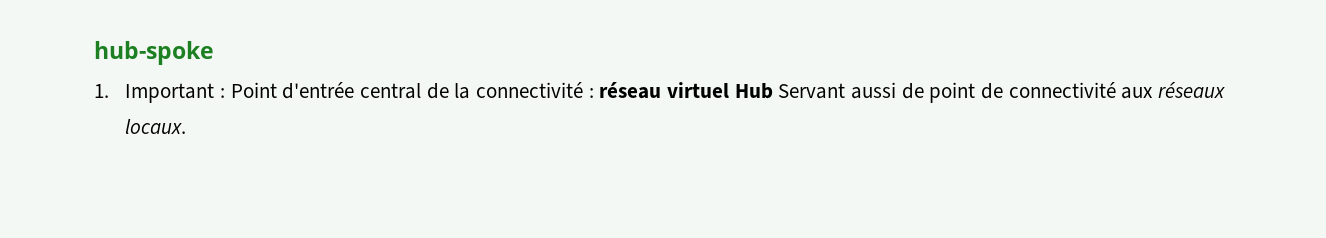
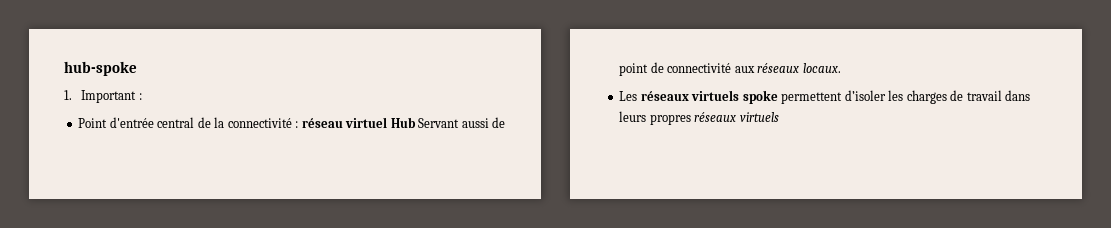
- 1. Important : Point d'entrée central de la connectivité : réseau virtuel Hub Servant aussi de point de connectivité aux réseaux locaux.
+ 1. Important :
+ Point d'entrée central de la connectivité : réseau virtuel Hub Servant aussi de point de connectivité aux réseaux locaux.
+ Les réseaux virtuels spoke permettent d’isoler les charges de travail dans leurs propres réseaux virtuels

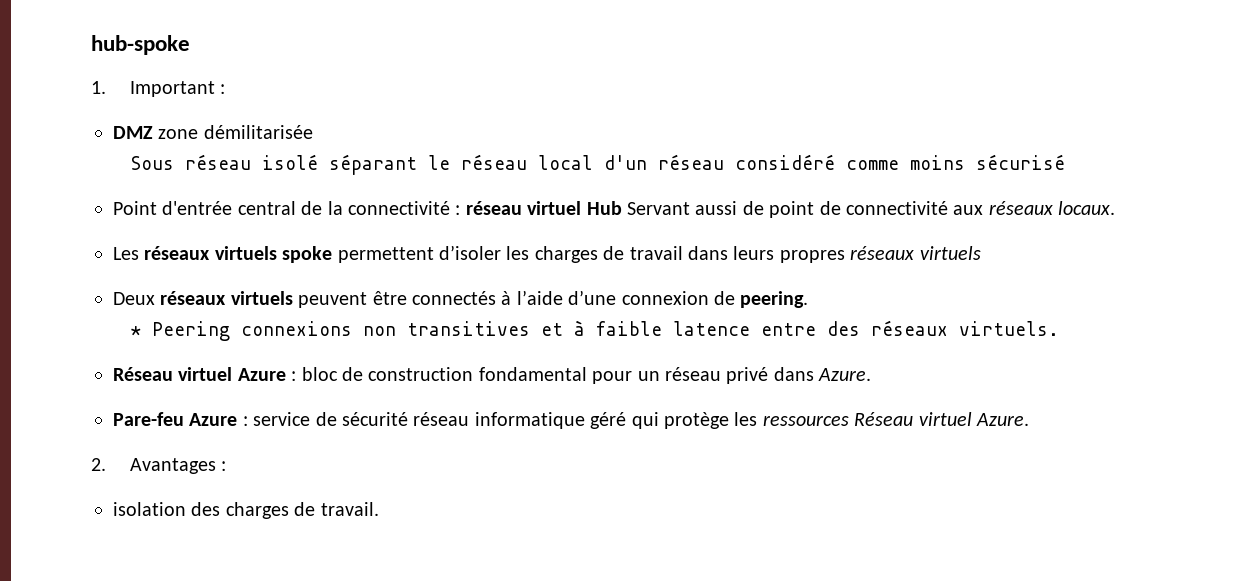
+ DMZ zone démilitarisée
+ Sous réseau isolé séparant le réseau local d'un réseau considéré comme moins sécurisé
+ Deux réseaux virtuels peuvent être connectés à l’aide d’une connexion de peering.
+ * Peering connexions non transitives et à faible latence entre des réseaux virtuels.
+ Réseau virtuel Azure : bloc de construction fondamental pour un réseau privé dans Azure.
+ Pare-feu Azure : service de sécurité réseau informatique géré qui protège les ressources Réseau virtuel Azure.
+ 2. Avantages :
+ isolation des charges de travail.

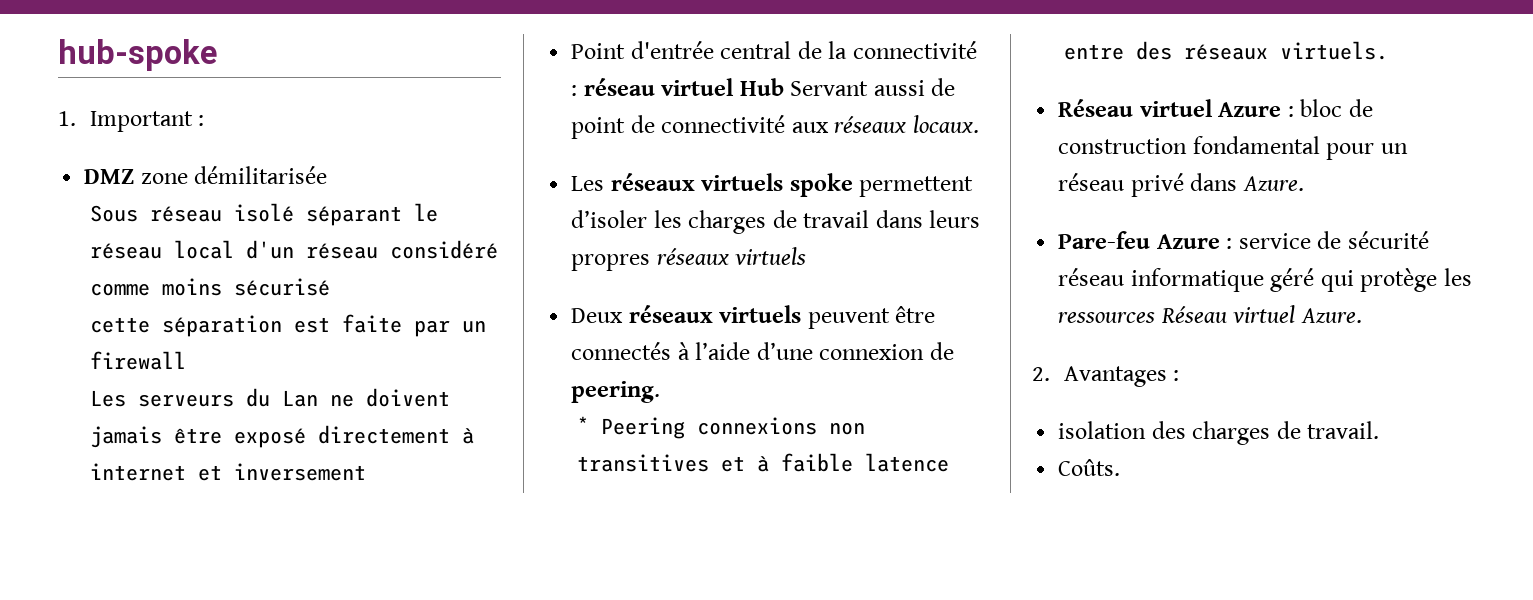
+ cette séparation est faite par un firewall
+ Les serveurs du Lan ne doivent jamais être exposé directement à internet et inversement
+ Coûts.

